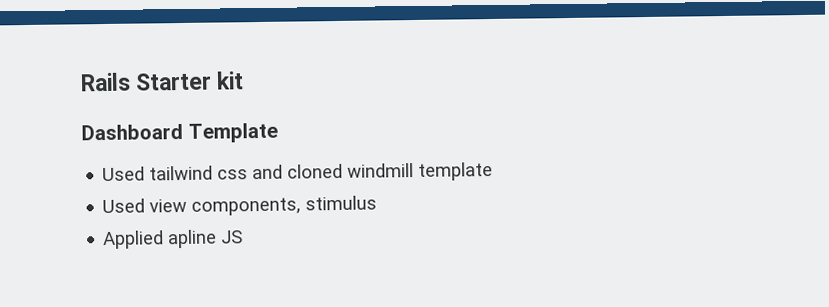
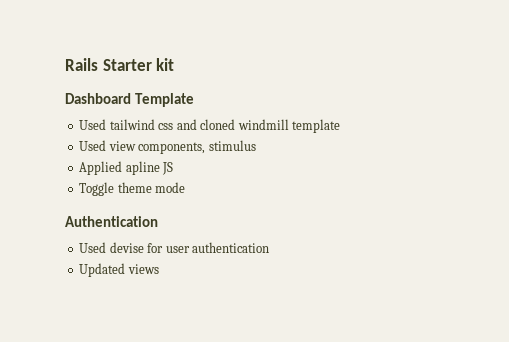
+ Toggle theme mode
+ Authentication
+ Used devise for user authentication
+ Updated views

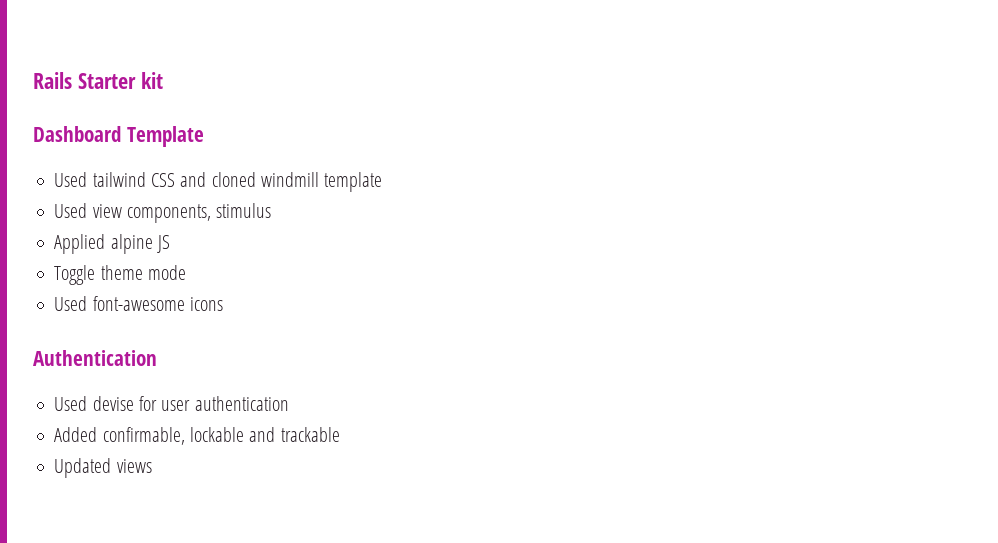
- Used tailwind css and cloned windmill template
+ Used tailwind CSS and cloned windmill template
- Applied apline JS
+ Applied alpine JS
+ Used font-awesome icons
+ Added confirmable, lockable and trackable

